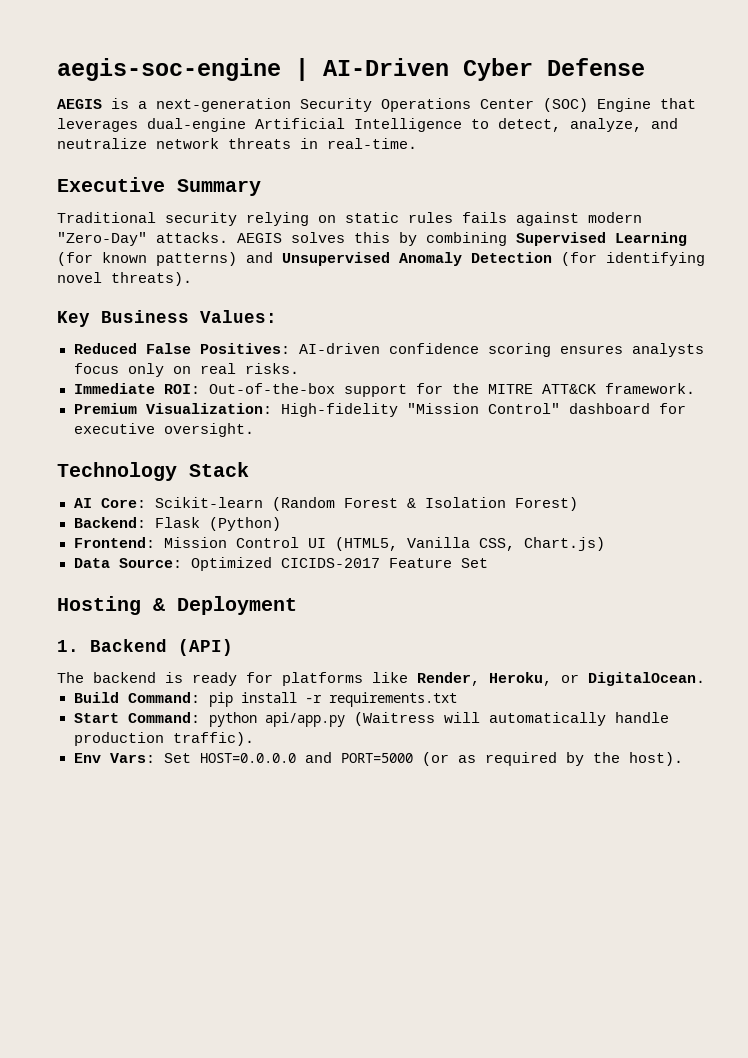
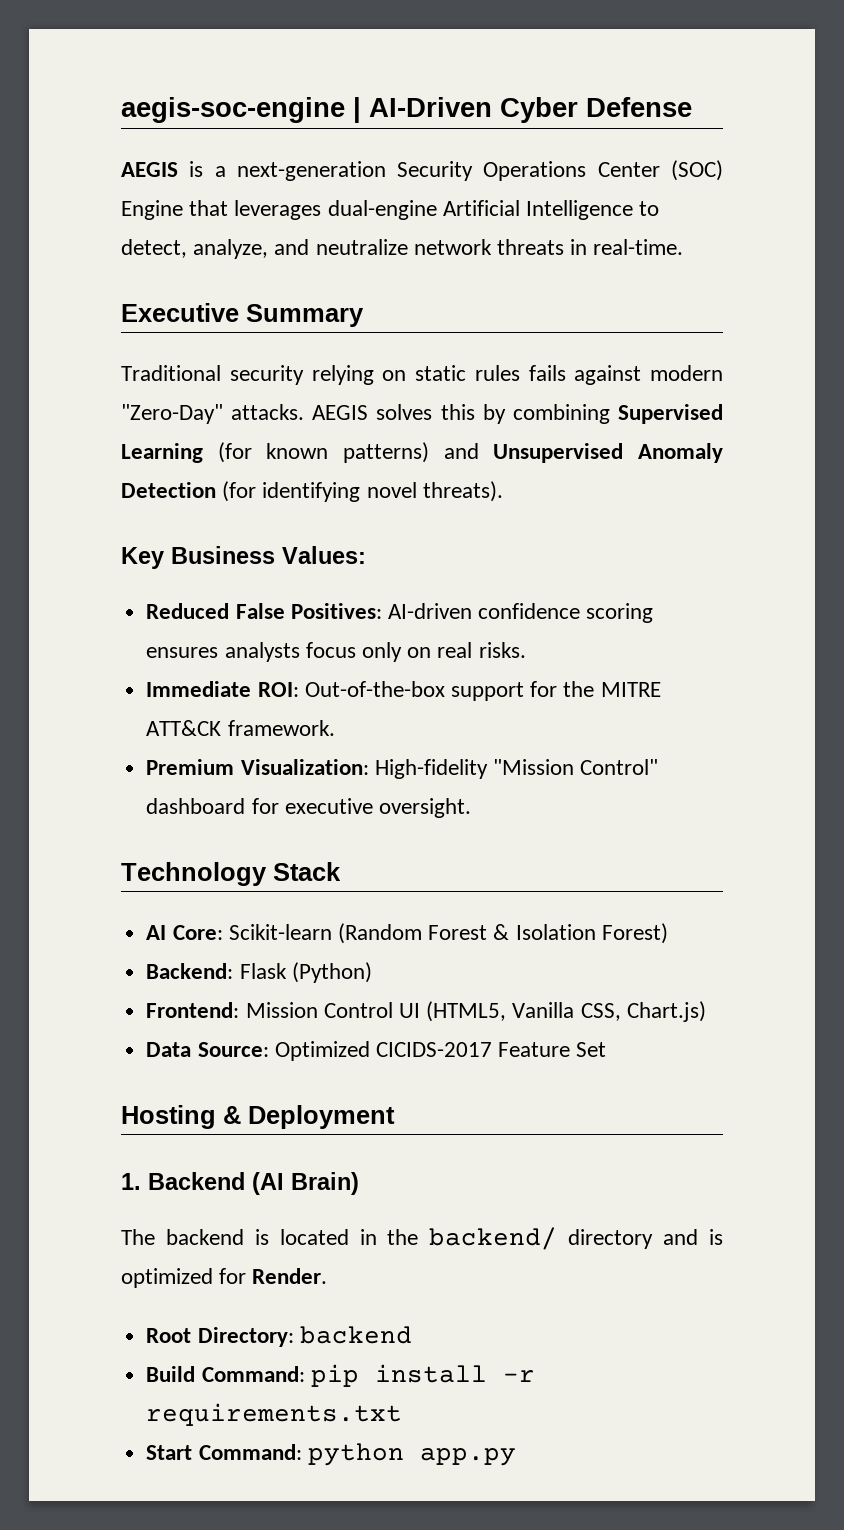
- 1. Backend (API)
+ 1. Backend (AI Brain)
- The backend is ready for platforms like Render, Heroku, or DigitalOcean.
+ The backend is located in the backend/ directory and is optimized for Render.
+ Root Directory: backend
- Start Command: python api/app.py (Waitress will automatically handle production traffic).
- Env Vars: Set HOST=0.0.0.0 and PORT=5000 (or as required by the host).
+ Start Command: python app.py

